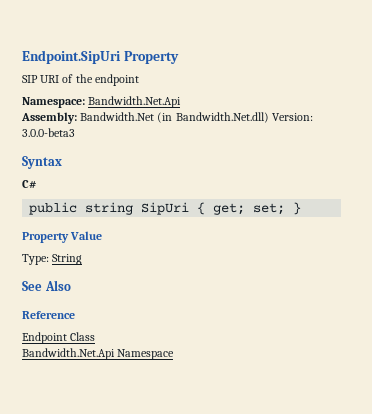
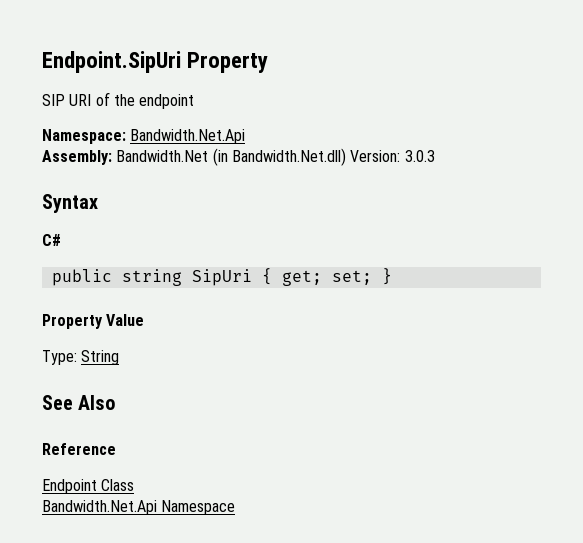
- Assembly: Bandwidth.Net (in Bandwidth.Net.dll) Version: 3.0.0-beta3
+ Assembly: Bandwidth.Net (in Bandwidth.Net.dll) Version: 3.0.3

